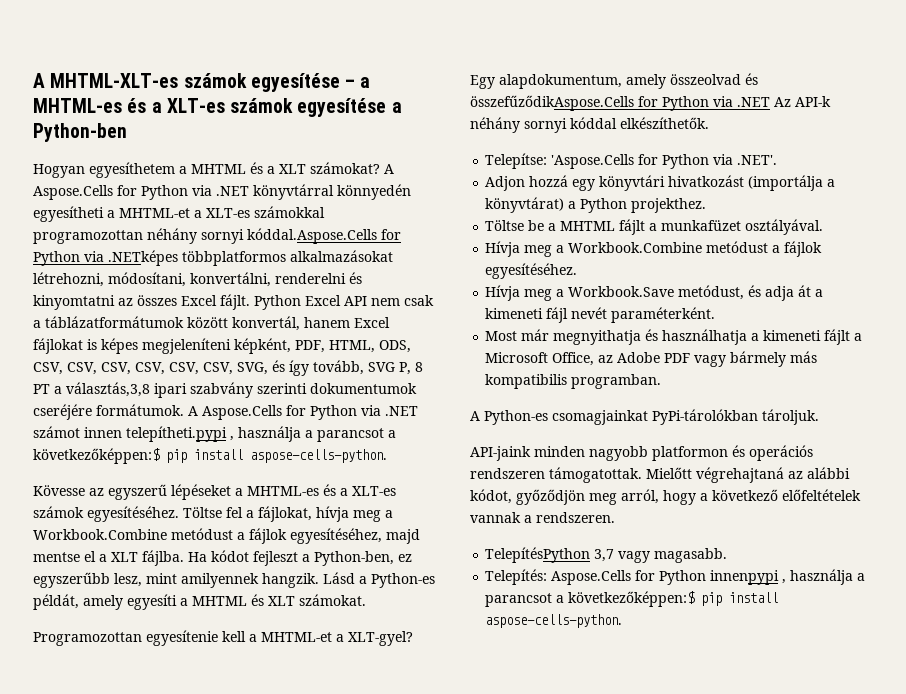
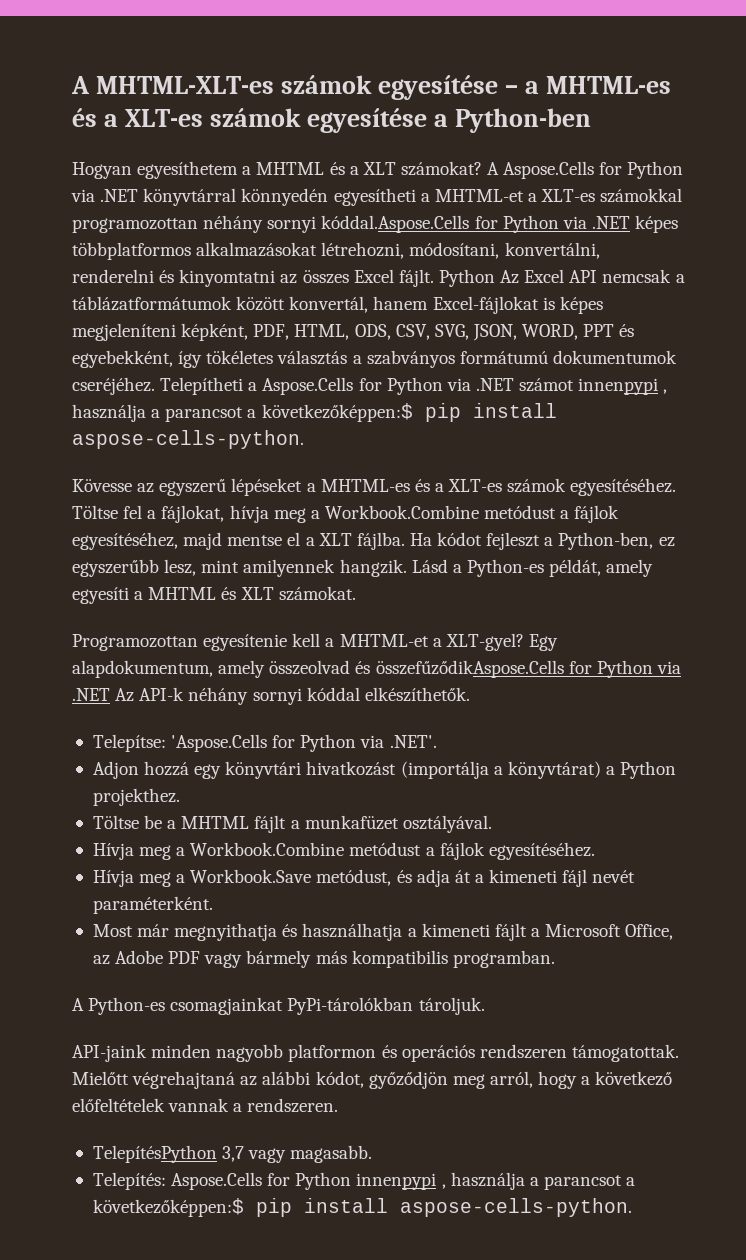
- A Aspose.Cells for Python via .NET könyvtárral könnyedén egyesítheti a MHTML-et a XLT-es számokkal programozottan néhány sornyi kóddal.Aspose.Cells for Python via .NETképes többplatformos alkalmazásokat létrehozni, módosítani, konvertálni, renderelni és kinyomtatni az összes Excel fájlt.
+ A Aspose.Cells for Python via .NET könyvtárral könnyedén egyesítheti a MHTML-et a XLT-es számokkal programozottan néhány sornyi kóddal.Aspose.Cells for Python via .NET képes többplatformos alkalmazásokat létrehozni, módosítani, konvertálni, renderelni és kinyomtatni az összes Excel fájlt.
- Python Excel API nem csak a táblázatformátumok között konvertál, hanem Excel fájlokat is képes megjeleníteni képként, PDF, HTML, ODS, CSV, CSV, CSV, CSV, CSV, CSV, SVG, és így tovább, SVG P, 8 PT a választás,3,8 ipari szabvány szerinti dokumentumok cseréjére formátumok. A Aspose.Cells for Python via .NET számot innen telepítheti.pypi , használja a parancsot a következőképpen:$ pip install aspose-cells-python.
+ Python Az Excel API nemcsak a táblázatformátumok között konvertál, hanem Excel-fájlokat is képes megjeleníteni képként, PDF, HTML, ODS, CSV, SVG, JSON, WORD, PPT és egyebekként, így tökéletes választás a szabványos formátumú dokumentumok cseréjéhez. Telepítheti a Aspose.Cells for Python via .NET számot innenpypi , használja a parancsot a következőképpen:$ pip install aspose-cells-python.

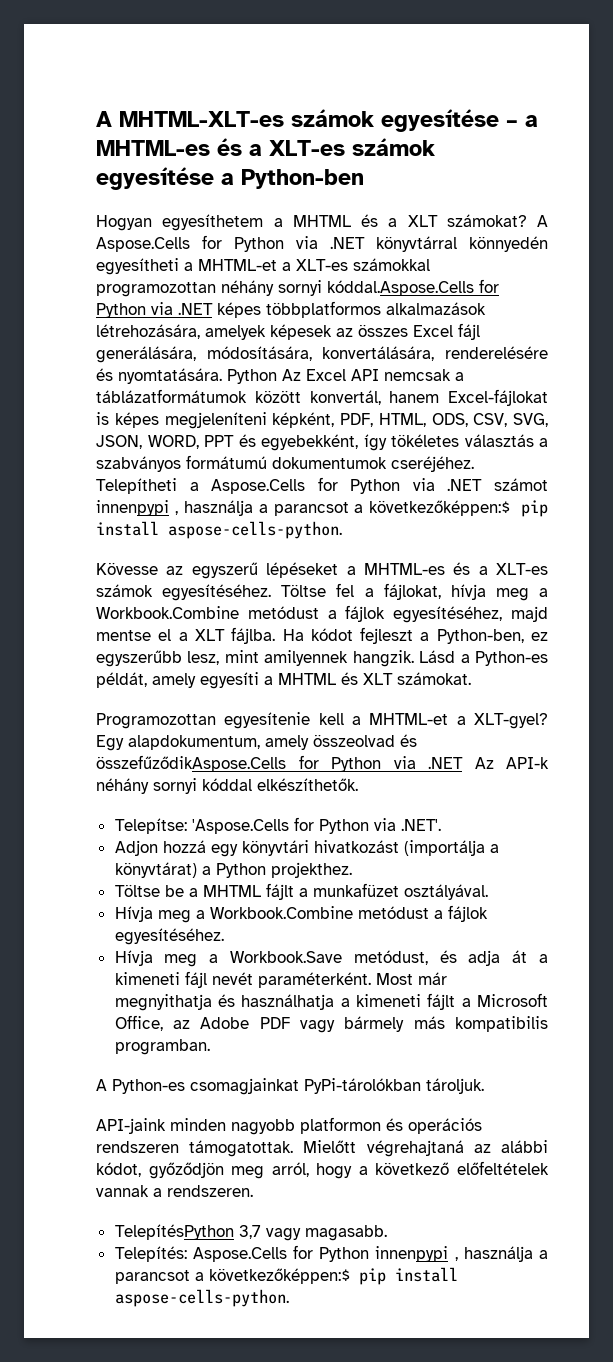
- A Aspose.Cells for Python via .NET könyvtárral könnyedén egyesítheti a MHTML-et a XLT-es számokkal programozottan néhány sornyi kóddal.Aspose.Cells for Python via .NET képes többplatformos alkalmazásokat létrehozni, módosítani, konvertálni, renderelni és kinyomtatni az összes Excel fájlt.
+ A Aspose.Cells for Python via .NET könyvtárral könnyedén egyesítheti a MHTML-et a XLT-es számokkal programozottan néhány sornyi kóddal.Aspose.Cells for Python via .NET képes többplatformos alkalmazások létrehozására, amelyek képesek az összes Excel fájl generálására, módosítására, konvertálására, renderelésére és nyomtatására.
- Hívja meg a Workbook.Save metódust, és adja át a kimeneti fájl nevét paraméterként.
- Most már megnyithatja és használhatja a kimeneti fájlt a Microsoft Office, az Adobe PDF vagy bármely más kompatibilis programban.
+ Hívja meg a Workbook.Save metódust, és adja át a kimeneti fájl nevét paraméterként. Most már megnyithatja és használhatja a kimeneti fájlt a Microsoft Office, az Adobe PDF vagy bármely más kompatibilis programban.

